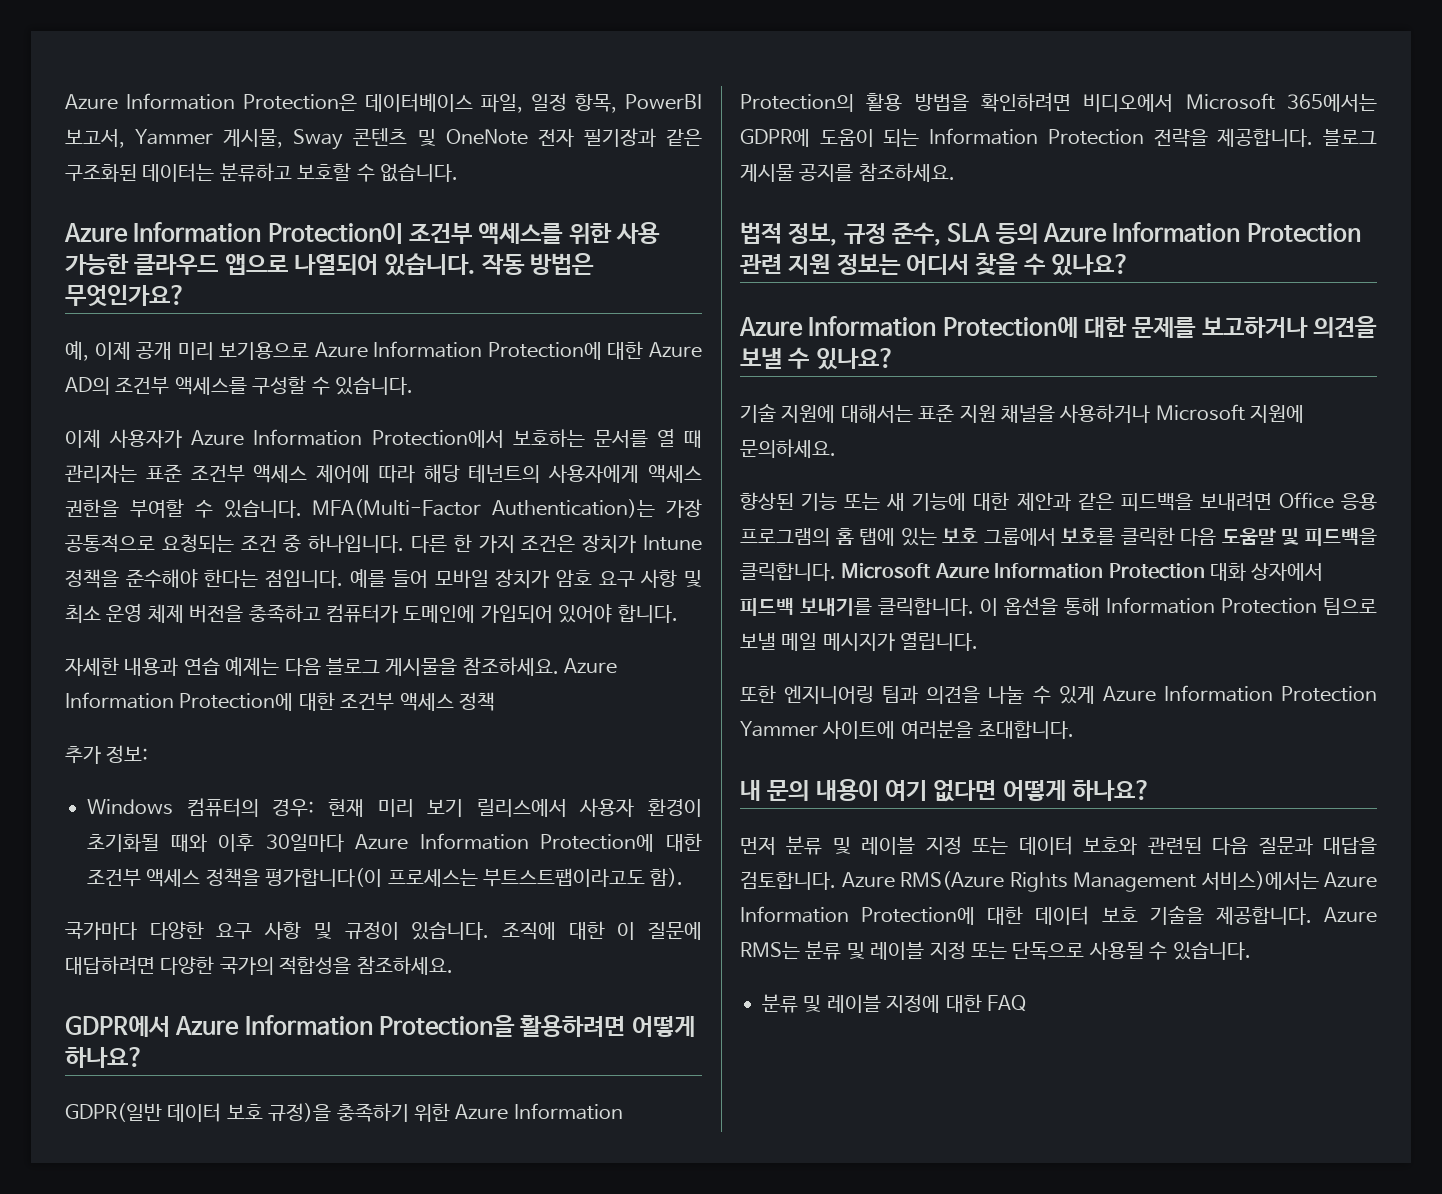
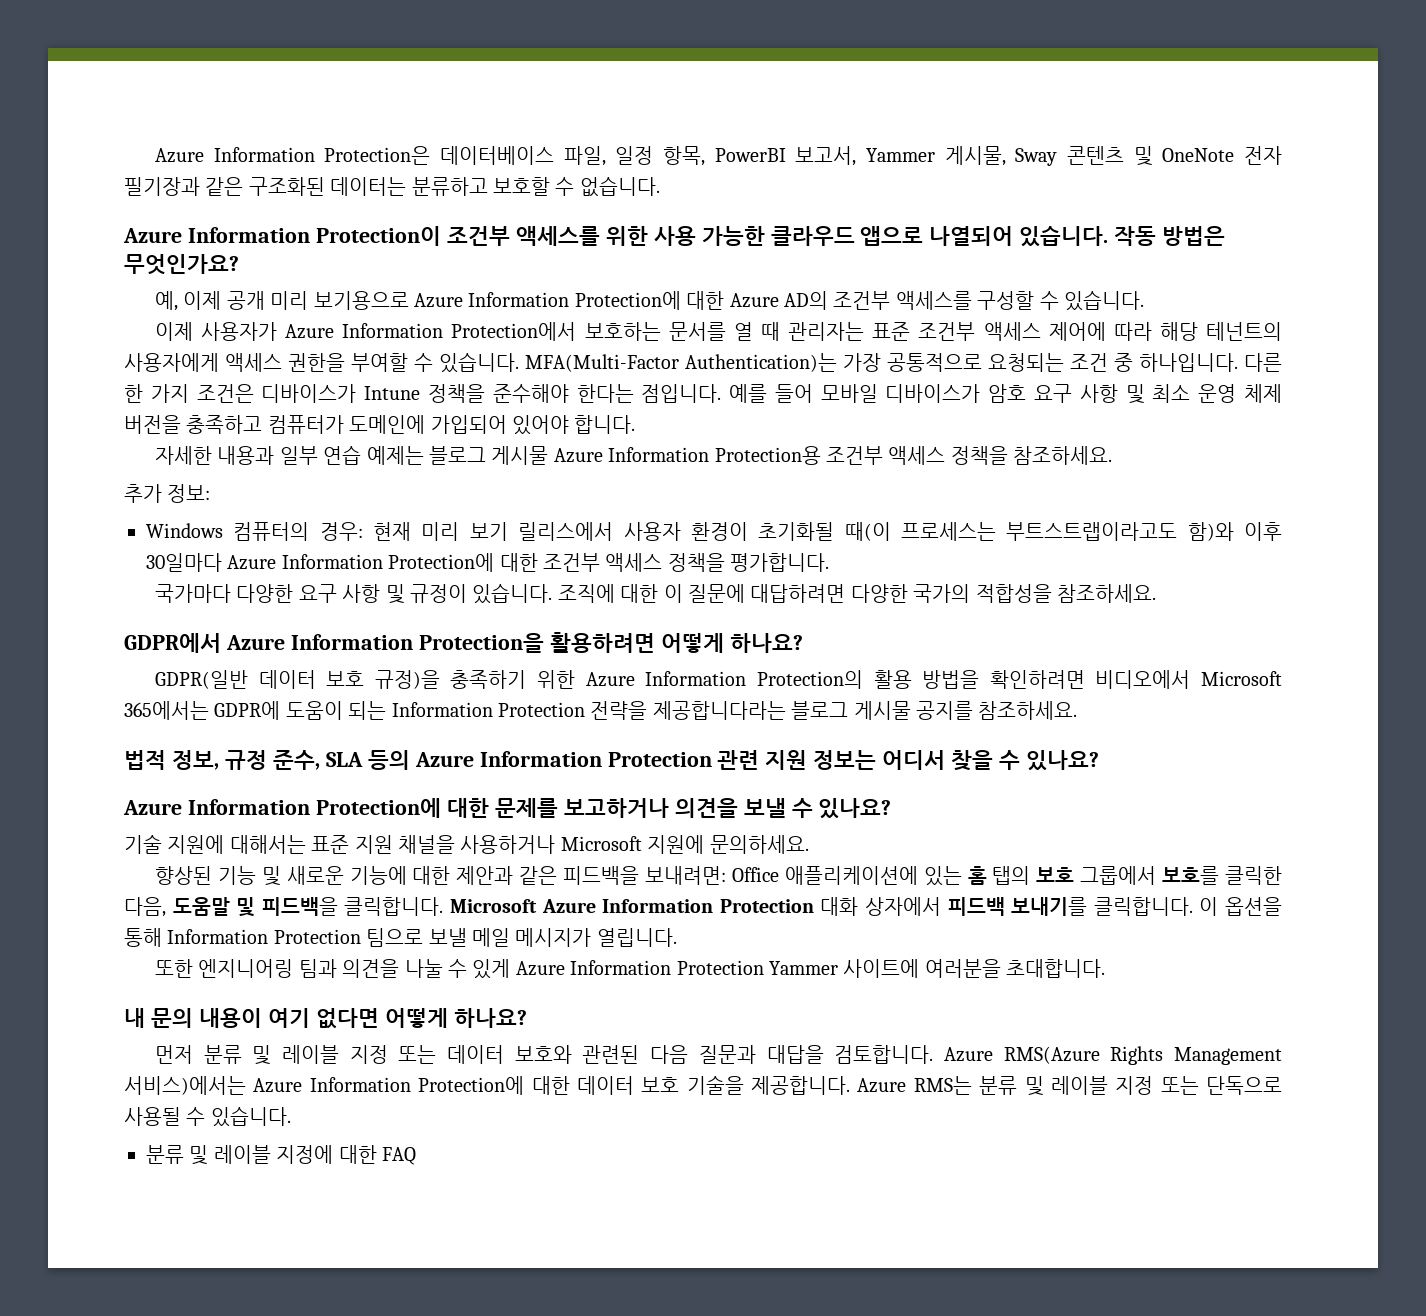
- 다른 한 가지 조건은 장치가 Intune 정책을 준수해야 한다는 점입니다.
+ 다른 한 가지 조건은 디바이스가 Intune 정책을 준수해야 한다는 점입니다.
- 예를 들어 모바일 장치가 암호 요구 사항 및 최소 운영 체제 버전을 충족하고 컴퓨터가 도메인에 가입되어 있어야 합니다.
+ 예를 들어 모바일 디바이스가 암호 요구 사항 및 최소 운영 체제 버전을 충족하고 컴퓨터가 도메인에 가입되어 있어야 합니다.
- 자세한 내용과 연습 예제는 다음 블로그 게시물을 참조하세요. Azure Information Protection에 대한 조건부 액세스 정책
+ 자세한 내용과 일부 연습 예제는 블로그 게시물 Azure Information Protection용 조건부 액세스 정책을 참조하세요.
- Windows 컴퓨터의 경우: 현재 미리 보기 릴리스에서 사용자 환경이 초기화될 때와 이후 30일마다 Azure Information Protection에 대한 조건부 액세스 정책을 평가합니다(이 프로세스는 부트스트팹이라고도 함).
+ Windows 컴퓨터의 경우: 현재 미리 보기 릴리스에서 사용자 환경이 초기화될 때(이 프로세스는 부트스트랩이라고도 함)와 이후 30일마다 Azure Information Protection에 대한 조건부 액세스 정책을 평가합니다.
- GDPR(일반 데이터 보호 규정)을 충족하기 위한 Azure Information Protection의 활용 방법을 확인하려면 비디오에서 Microsoft 365에서는 GDPR에 도움이 되는 Information Protection 전략을 제공합니다. 블로그 게시물 공지를 참조하세요.
+ GDPR(일반 데이터 보호 규정)을 충족하기 위한 Azure Information Protection의 활용 방법을 확인하려면 비디오에서 Microsoft 365에서는 GDPR에 도움이 되는 Information Protection 전략을 제공합니다라는 블로그 게시물 공지를 참조하세요.
- 향상된 기능 또는 새 기능에 대한 제안과 같은 피드백을 보내려면 Office 응용 프로그램의 홈 탭에 있는 보호 그룹에서 보호를 클릭한 다음 도움말 및 피드백을 클릭합니다.
+ 향상된 기능 및 새로운 기능에 대한 제안과 같은 피드백을 보내려면: Office 애플리케이션에 있는 홈 탭의 보호 그룹에서 보호를 클릭한 다음, 도움말 및 피드백을 클릭합니다.

